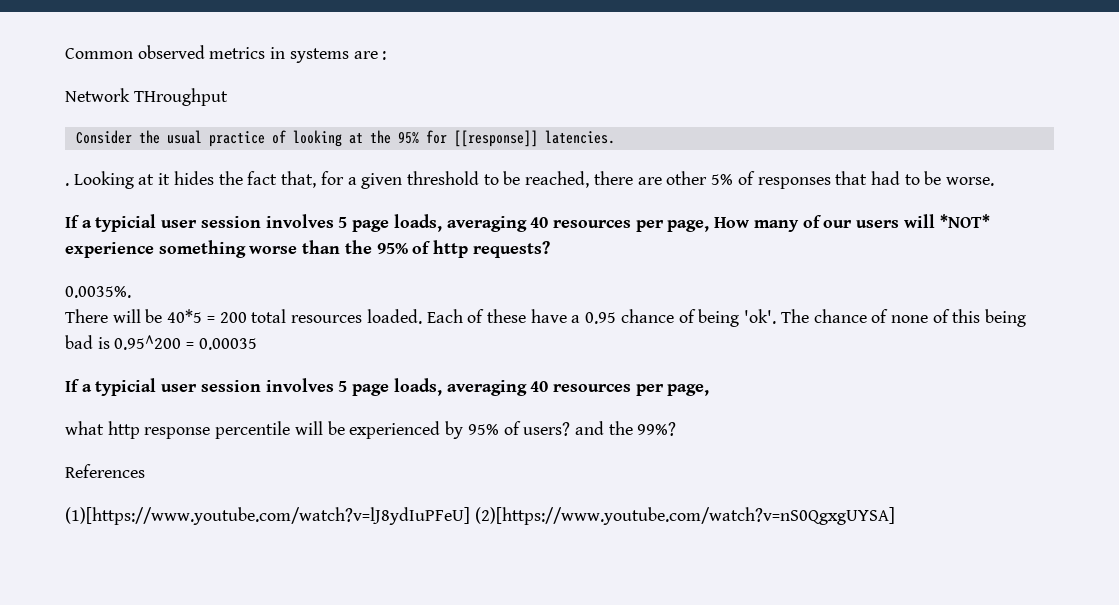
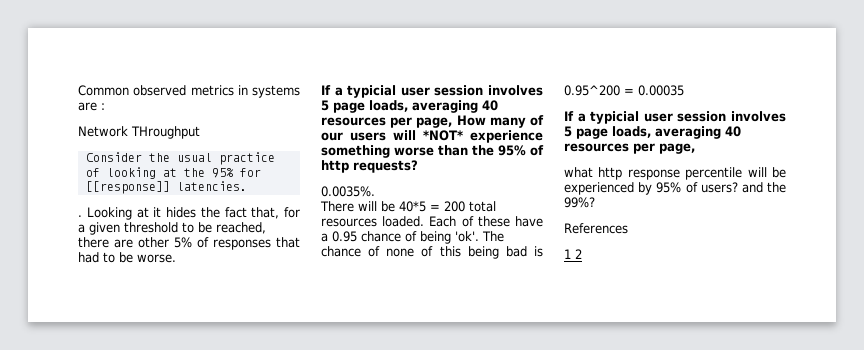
- (1)[https://www.youtube.com/watch?v=lJ8ydIuPFeU] (2)[https://www.youtube.com/watch?v=nS0QgxgUYSA]
+ 1 2

